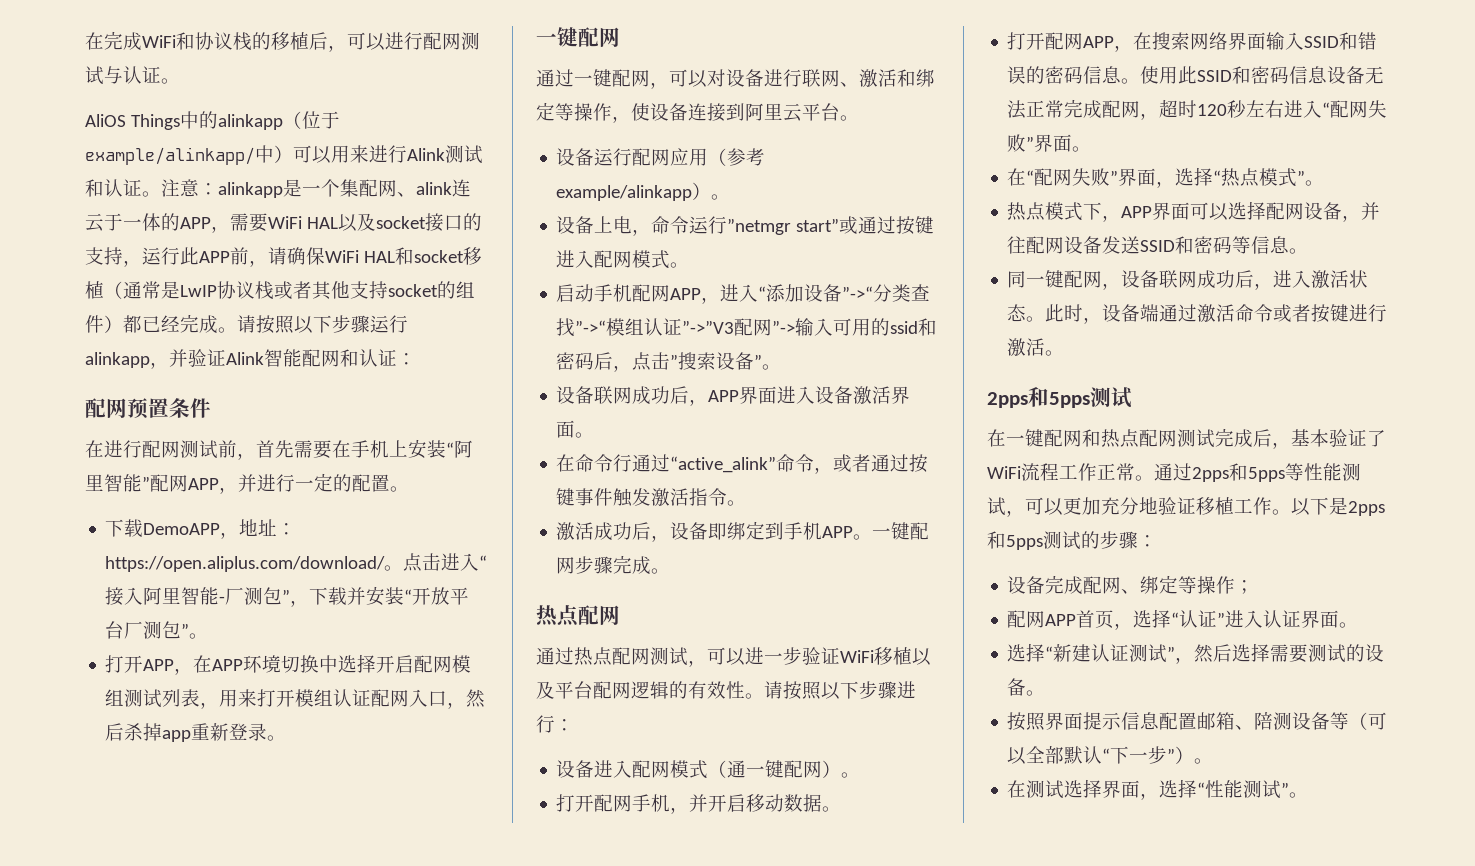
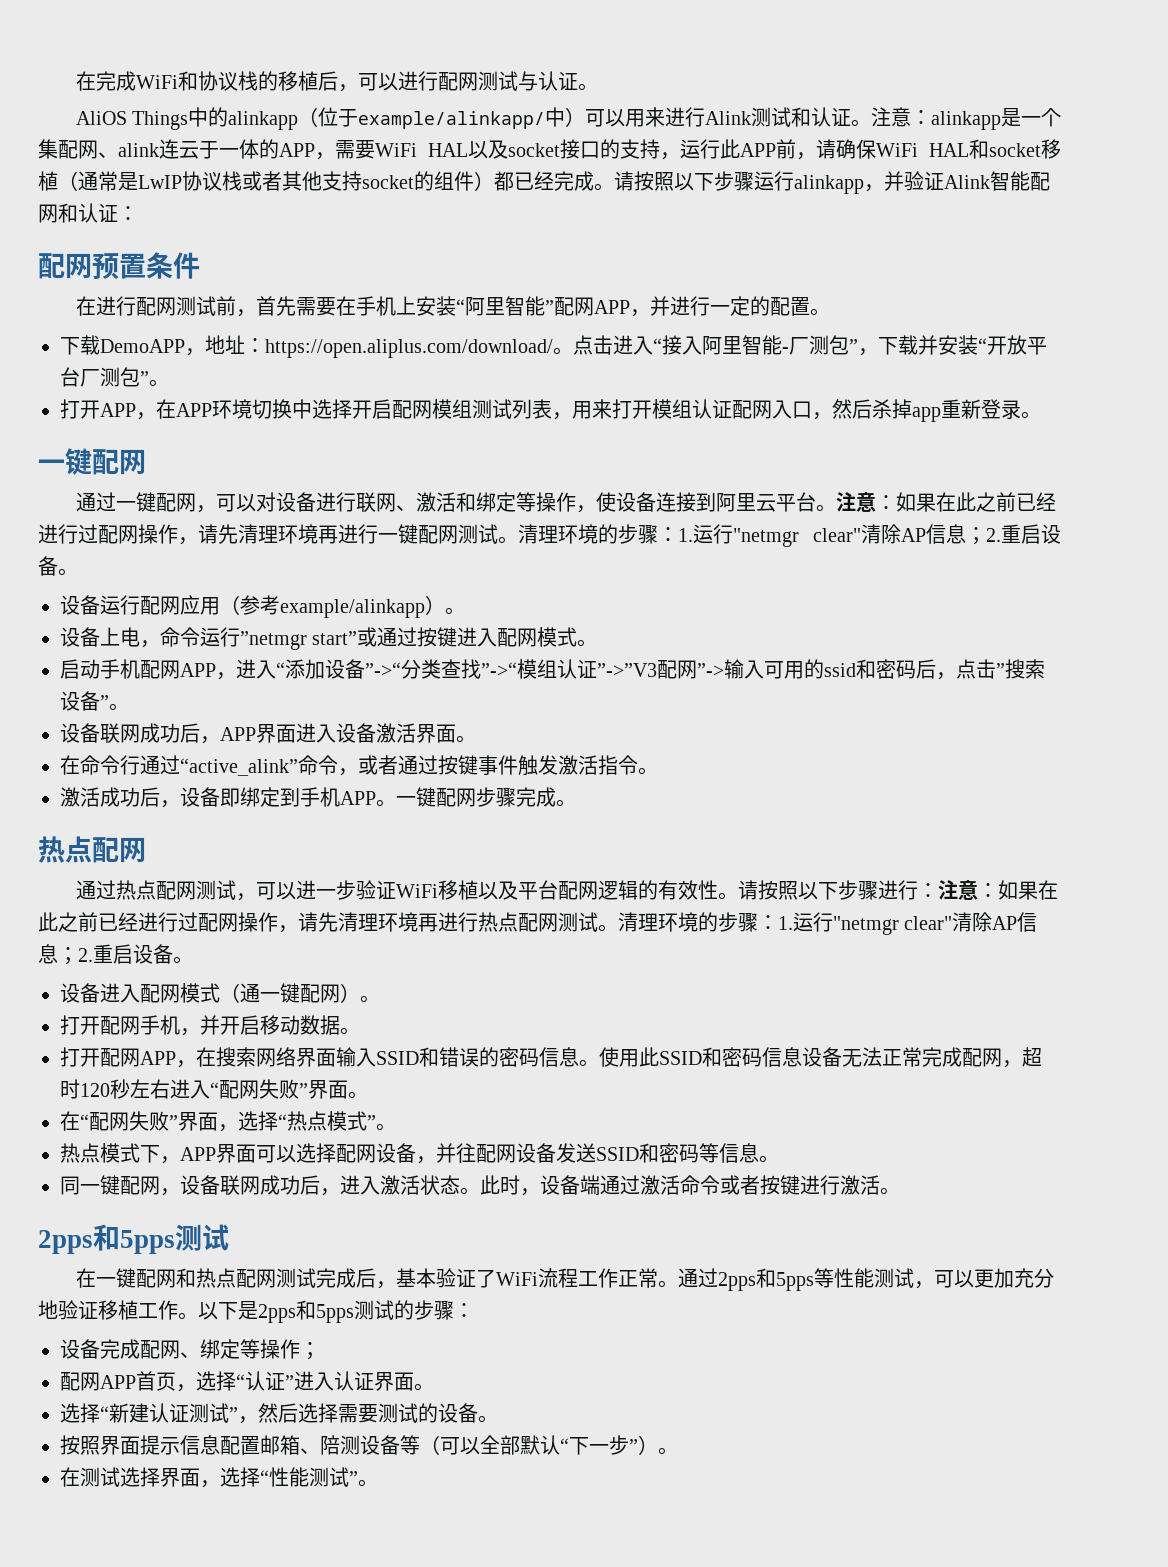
+ 注意：如果在此之前已经进行过配网操作，请先清理环境再进行一键配网测试。清理环境的步骤：1.运行"netmgr clear"清除AP信息；2.重启设备。
- 请按照以下步骤进行：
+ 请按照以下步骤进行：注意：如果在此之前已经进行过配网操作，请先清理环境再进行热点配网测试。清理环境的步骤：1.运行"netmgr clear"清除AP信息；2.重启设备。

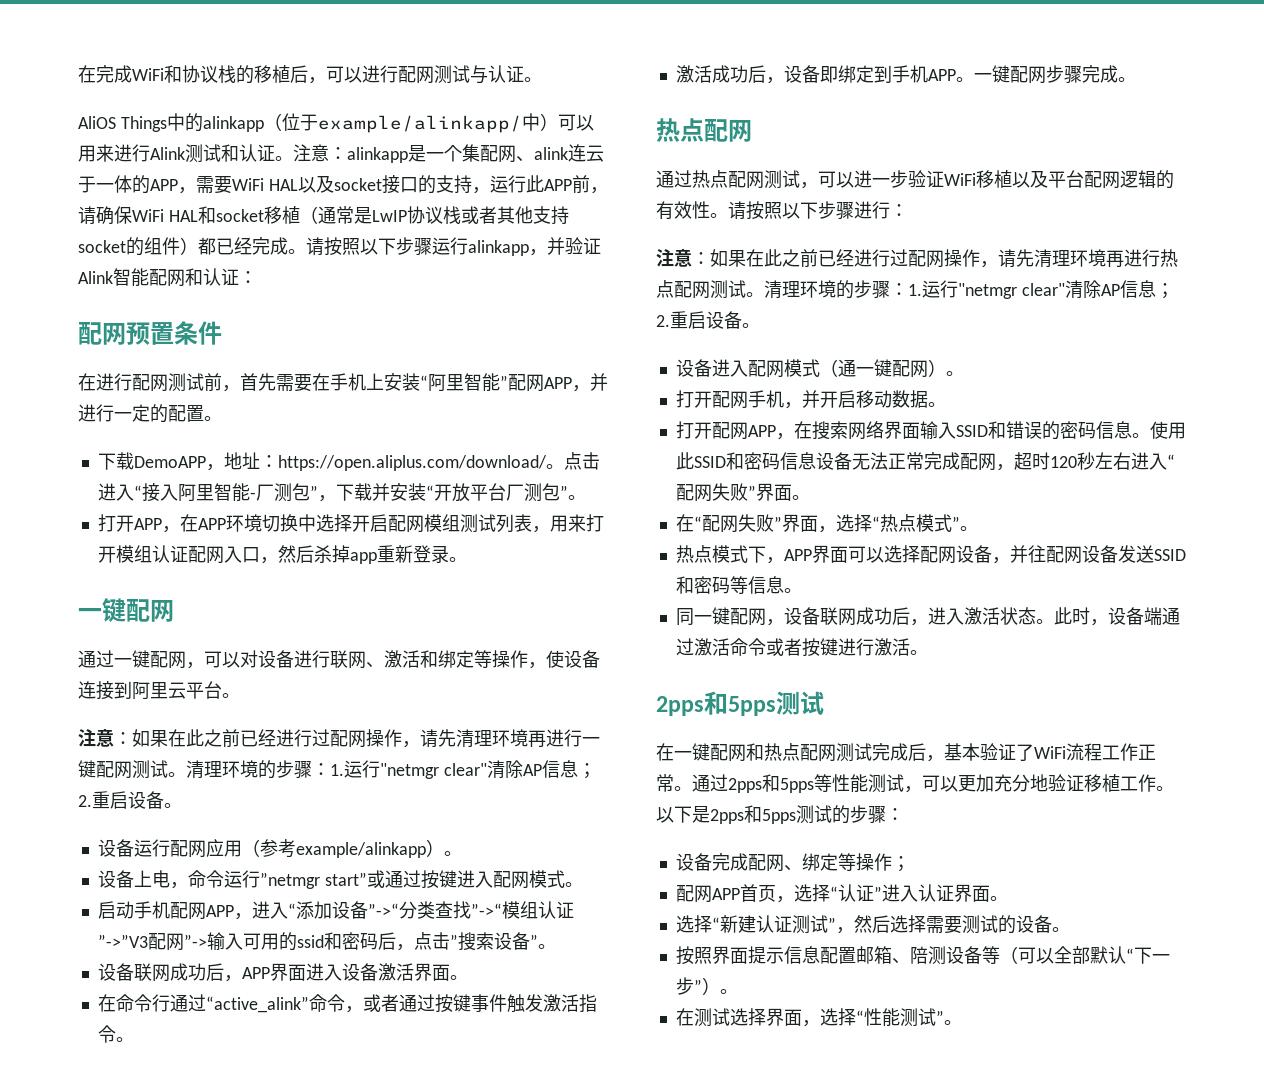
- 通过一键配网，可以对设备进行联网、激活和绑定等操作，使设备连接到阿里云平台。注意：如果在此之前已经进行过配网操作，请先清理环境再进行一键配网测试。
+ 通过一键配网，可以对设备进行联网、激活和绑定等操作，使设备连接到阿里云平台。
+ 注意：如果在此之前已经进行过配网操作，请先清理环境再进行一键配网测试。
- 请按照以下步骤进行：注意：如果在此之前已经进行过配网操作，请先清理环境再进行热点配网测试。
+ 请按照以下步骤进行：
+ 注意：如果在此之前已经进行过配网操作，请先清理环境再进行热点配网测试。

